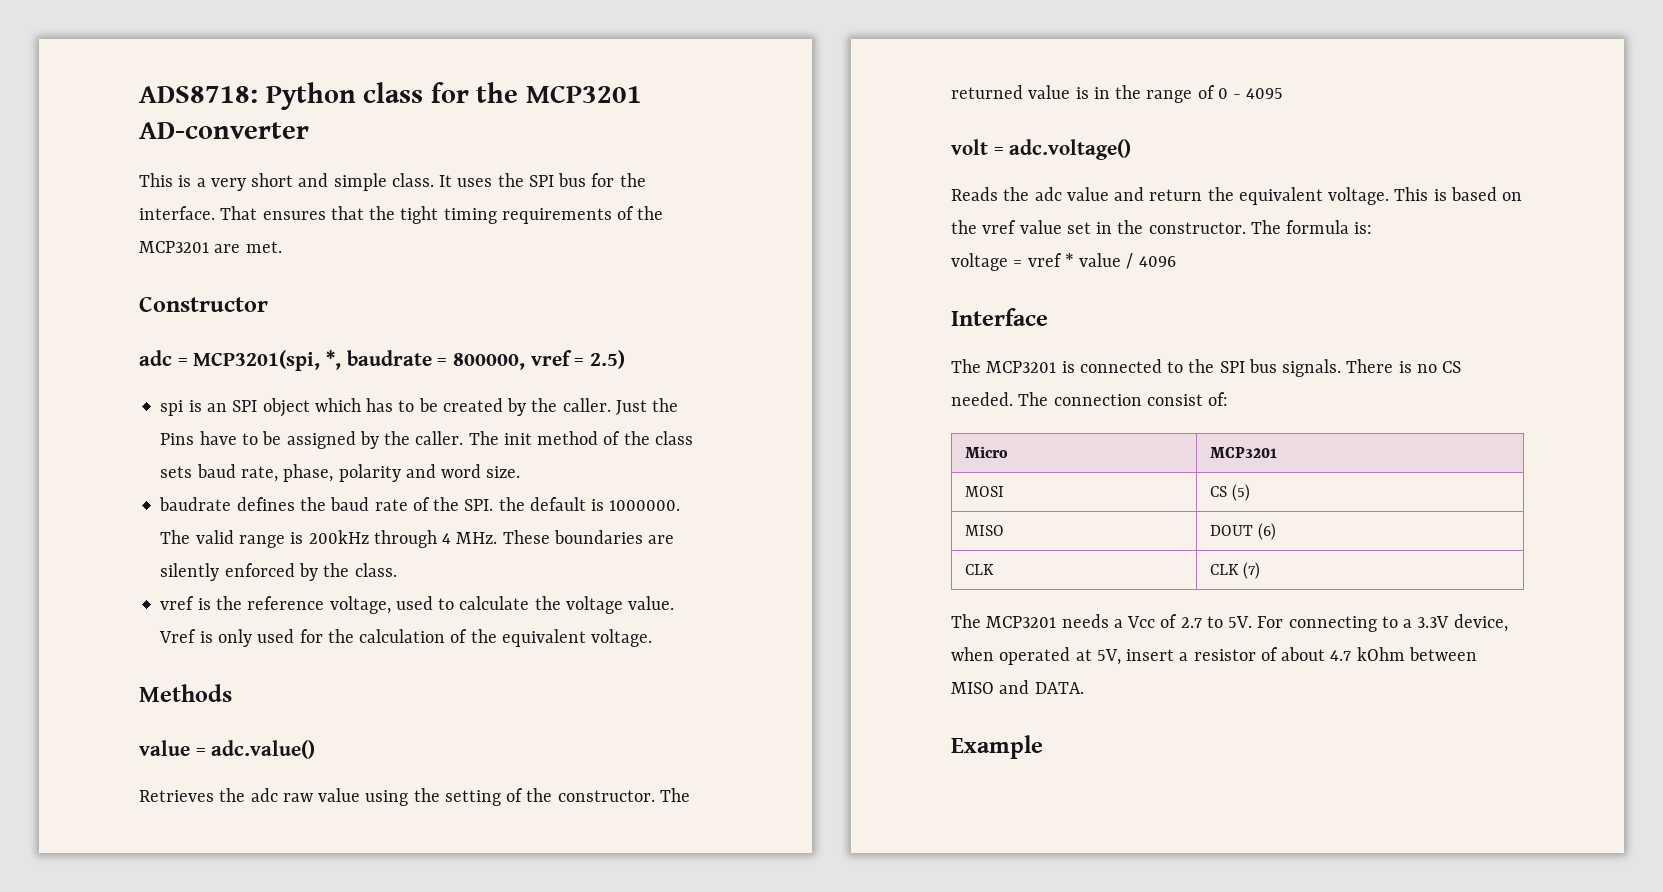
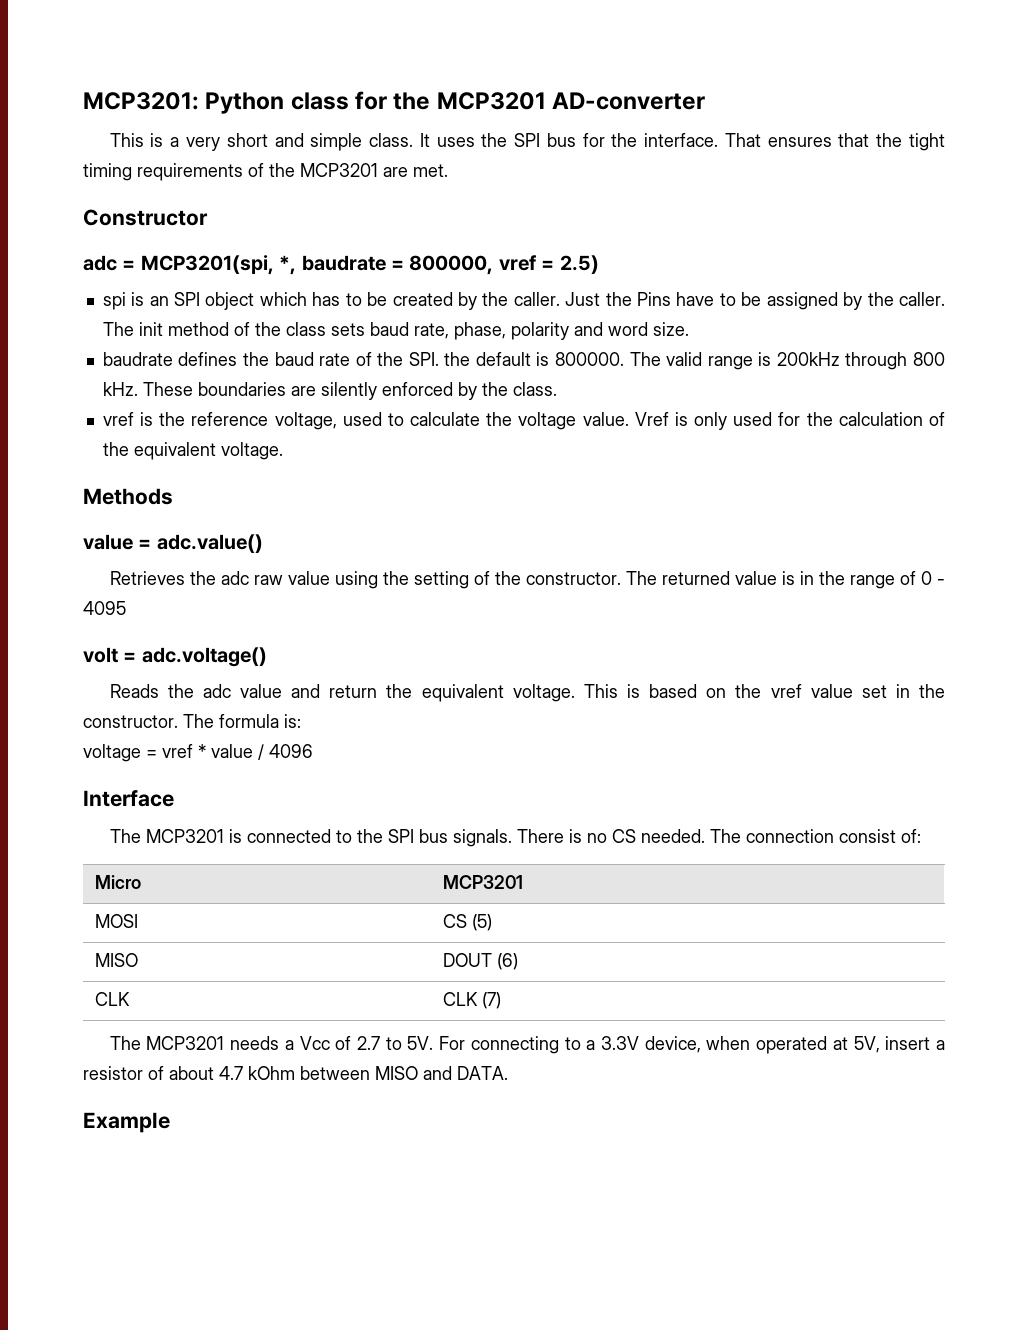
- ADS8718: Python class for the MCP3201 AD-converter
+ MCP3201: Python class for the MCP3201 AD-converter
- baudrate defines the baud rate of the SPI. the default is 1000000.
+ baudrate defines the baud rate of the SPI. the default is 800000.
- The valid range is 200kHz through 4 MHz. These boundaries are silently enforced by the class.
+ The valid range is 200kHz through 800 kHz. These boundaries are silently enforced by the class.

